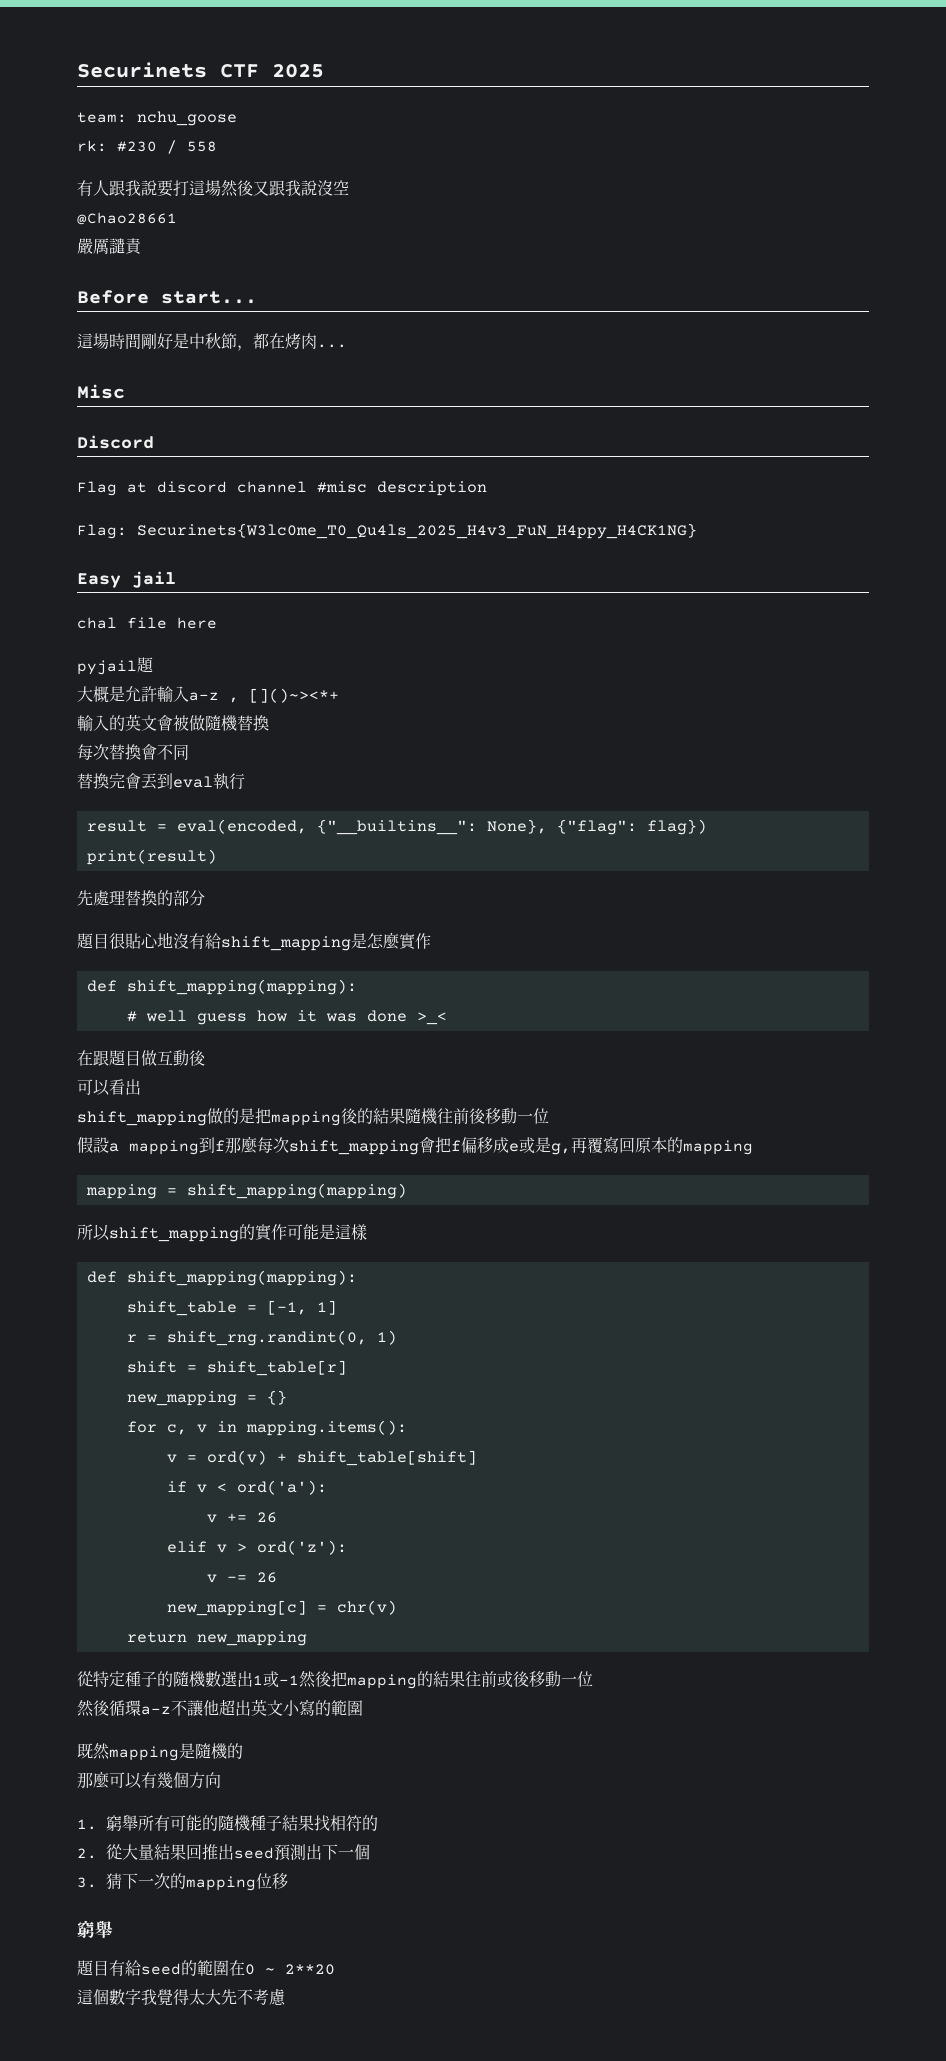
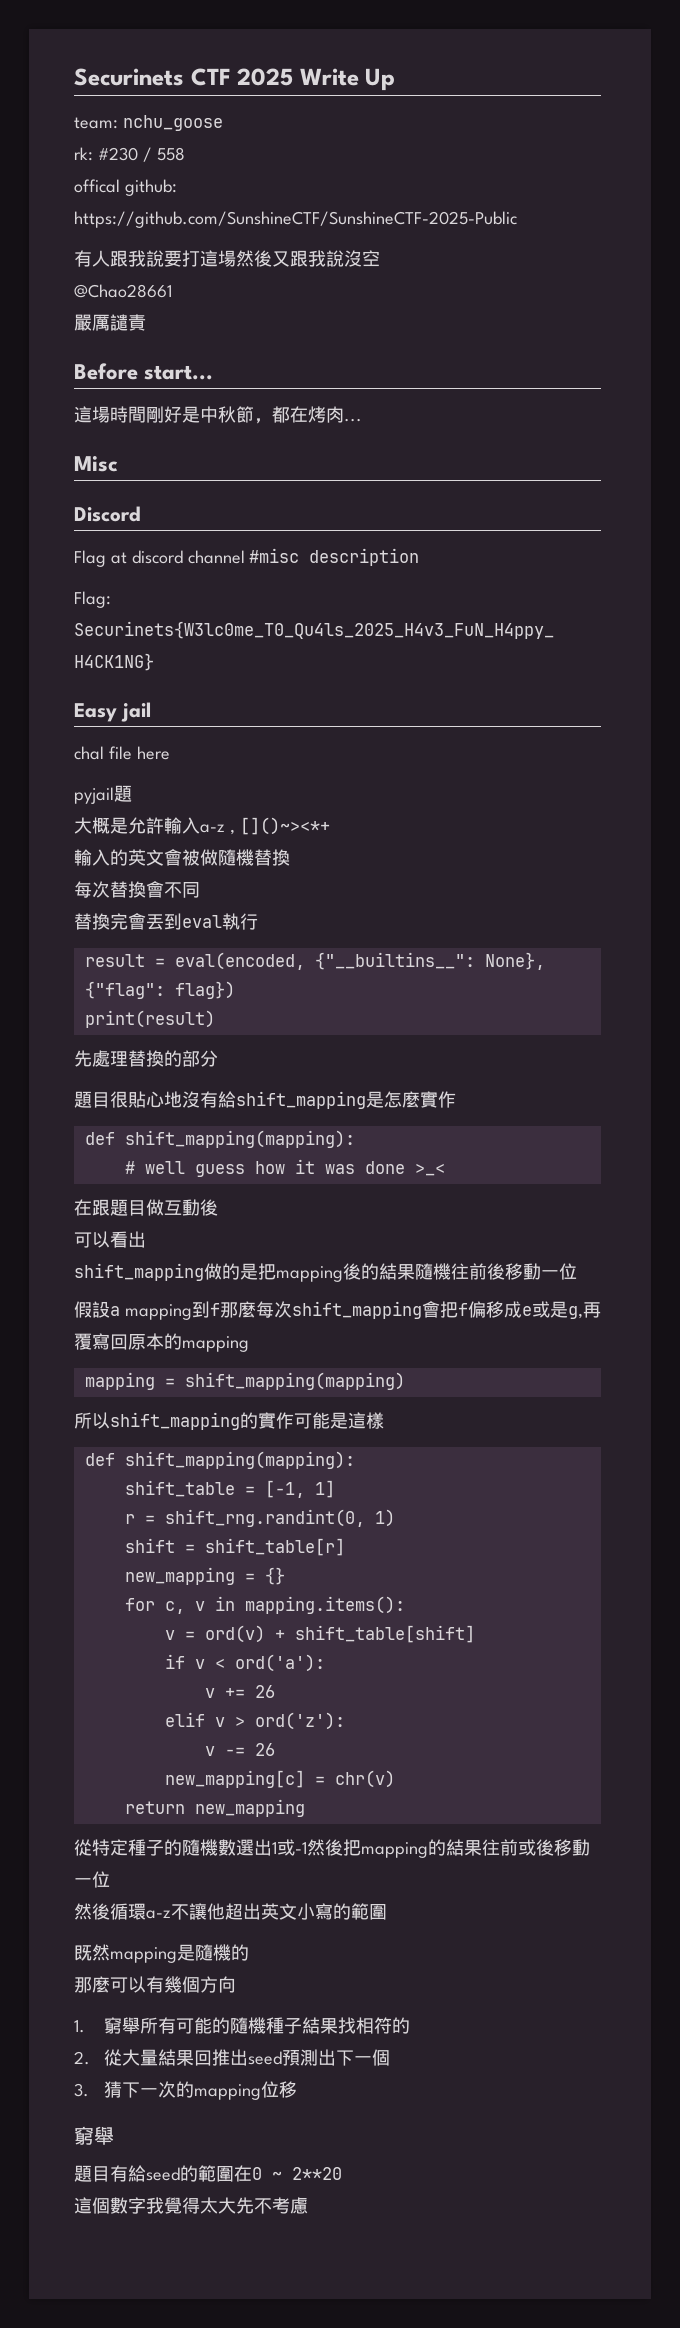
- Securinets CTF 2025
+ Securinets CTF 2025 Write Up
+ offical github: https://github.com/SunshineCTF/SunshineCTF-2025-Public

